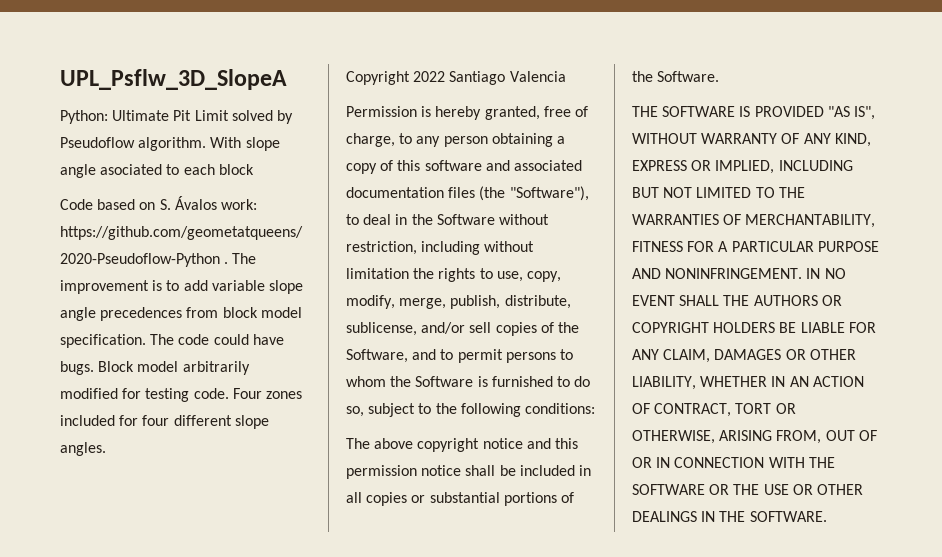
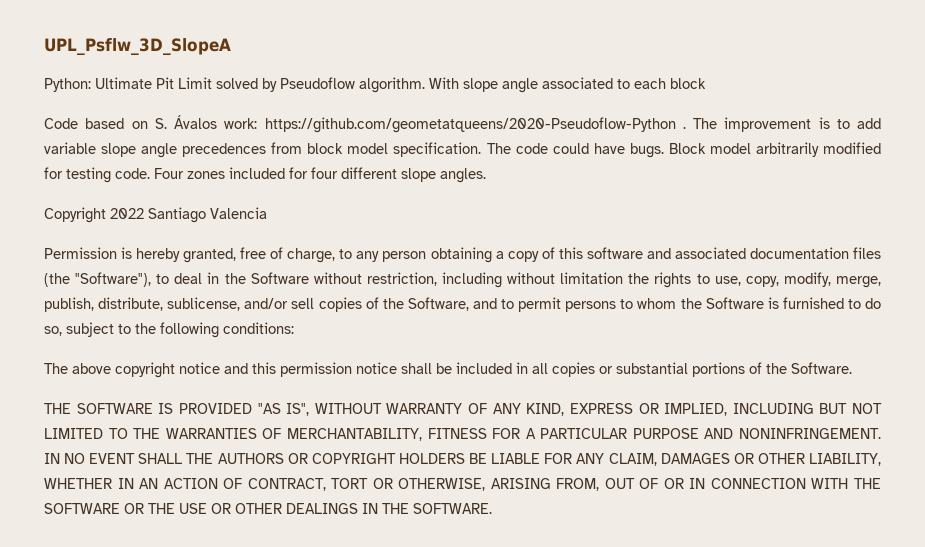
- With slope angle asociated to each block
+ With slope angle associated to each block

